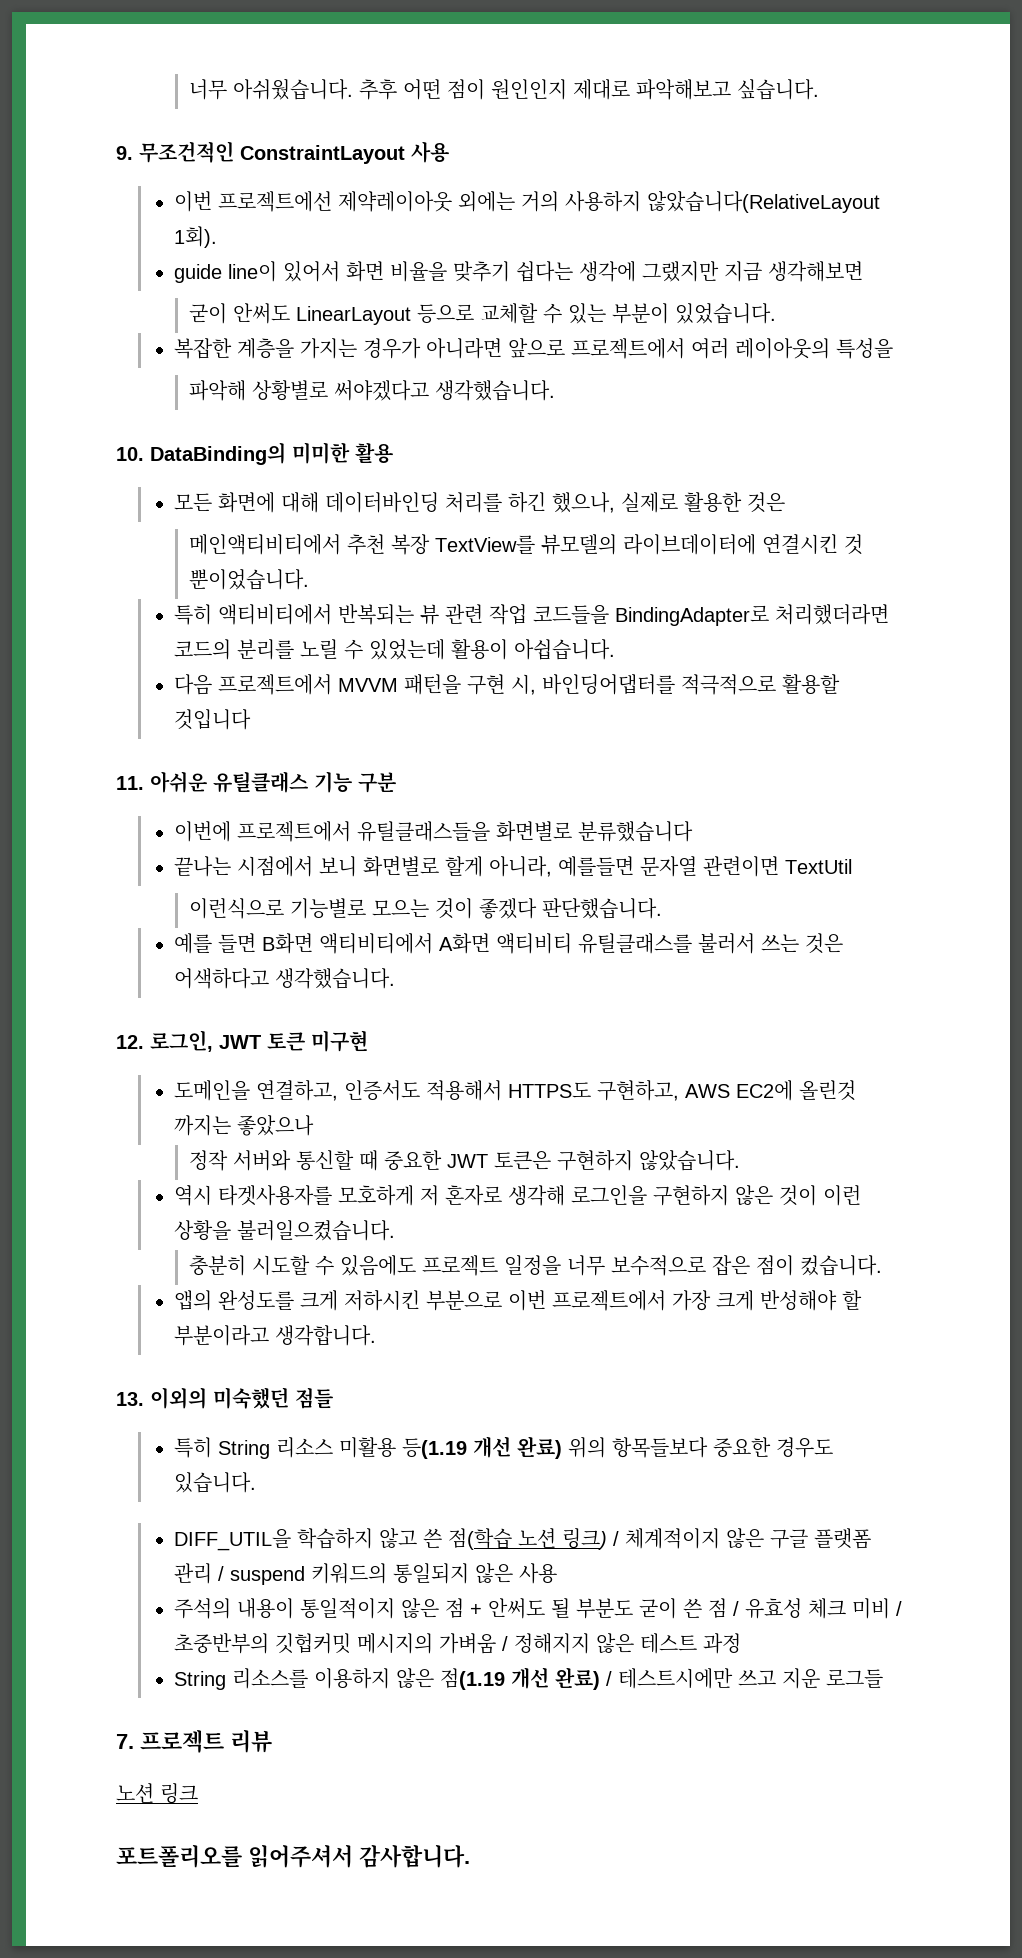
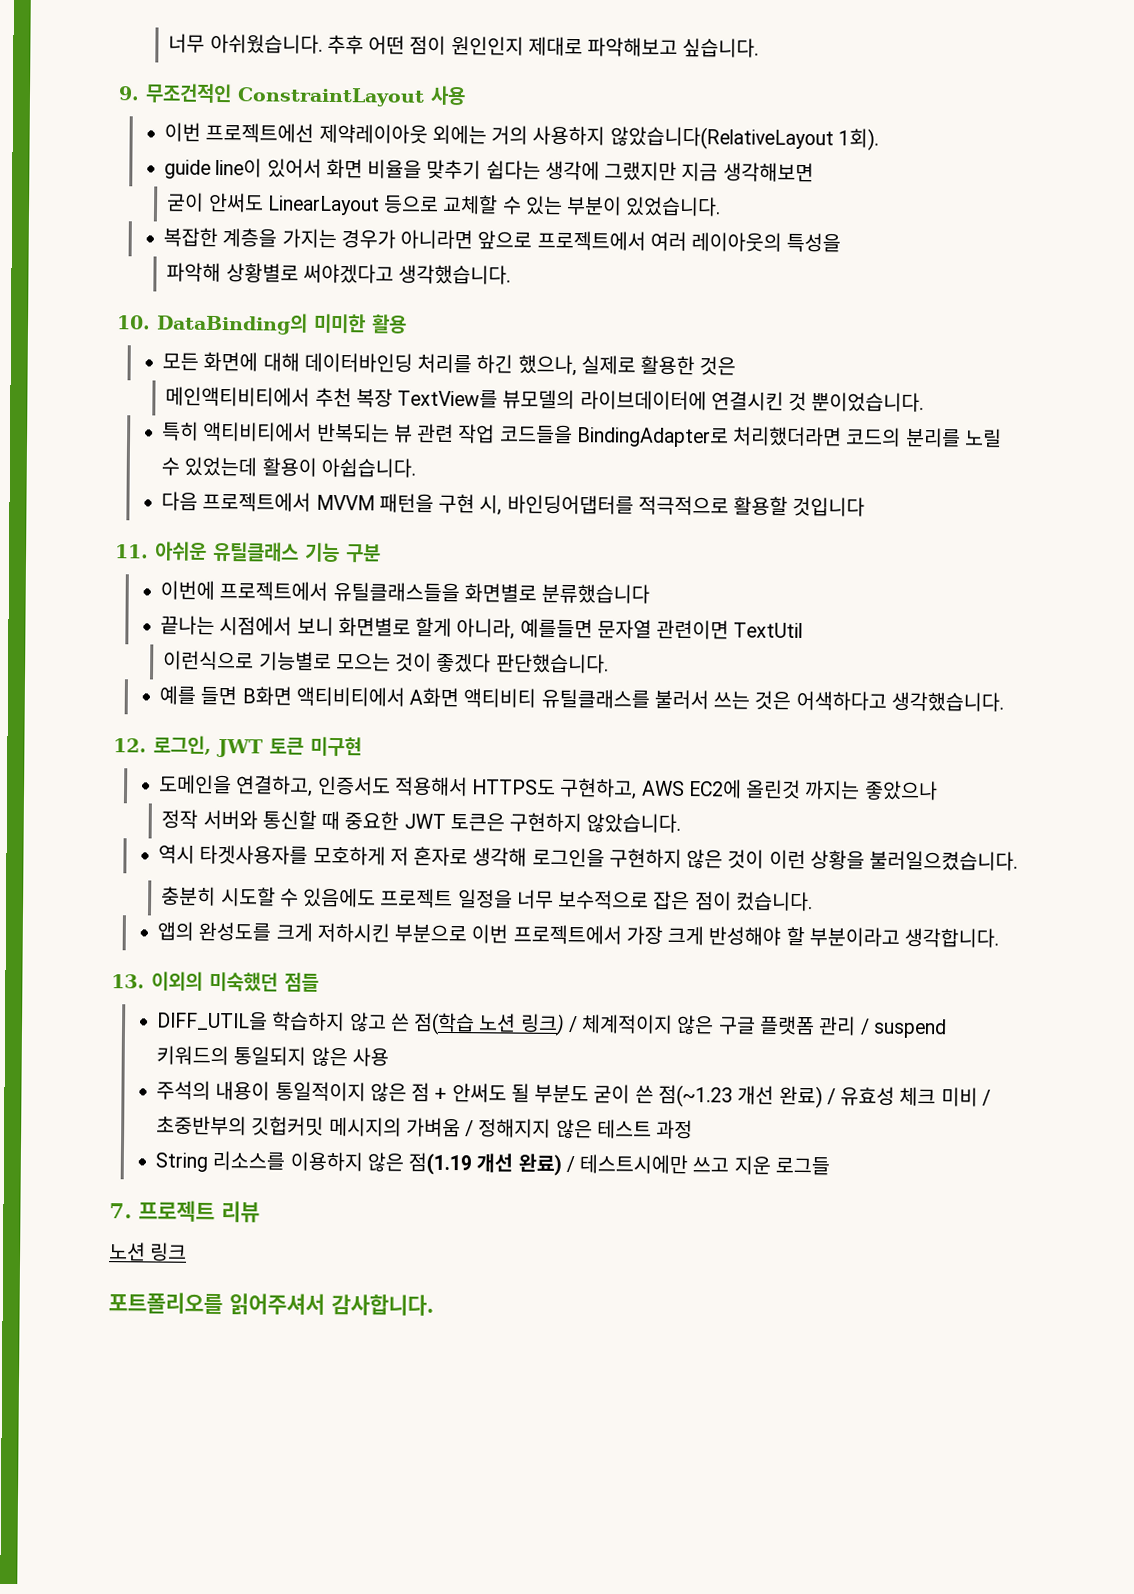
- 특히 String 리소스 미활용 등(1.19 개선 완료) 위의 항목들보다 중요한 경우도 있습니다.
- 주석의 내용이 통일적이지 않은 점 + 안써도 될 부분도 굳이 쓴 점 / 유효성 체크 미비 / 초중반부의 깃헙커밋 메시지의 가벼움 / 정해지지 않은 테스트 과정
+ 주석의 내용이 통일적이지 않은 점 + 안써도 될 부분도 굳이 쓴 점(~1.23 개선 완료) / 유효성 체크 미비 / 초중반부의 깃헙커밋 메시지의 가벼움 / 정해지지 않은 테스트 과정

